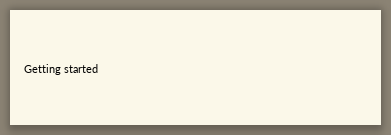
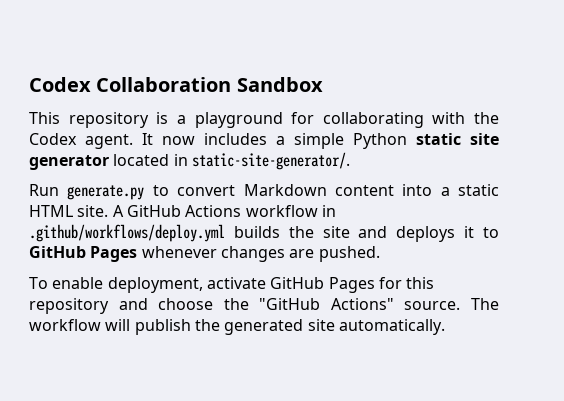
- Getting started
+ Codex Collaboration Sandbox
+ This repository is a playground for collaborating with the Codex agent. It now includes a simple Python static site generator located in static-site-generator/.
+ Run generate.py to convert Markdown content into a static HTML site. A GitHub Actions workflow in .github/workflows/deploy.yml builds the site and deploys it to GitHub Pages whenever changes are pushed.
+ To enable deployment, activate GitHub Pages for this repository and choose the "GitHub Actions" source. The workflow will publish the generated site automatically.

